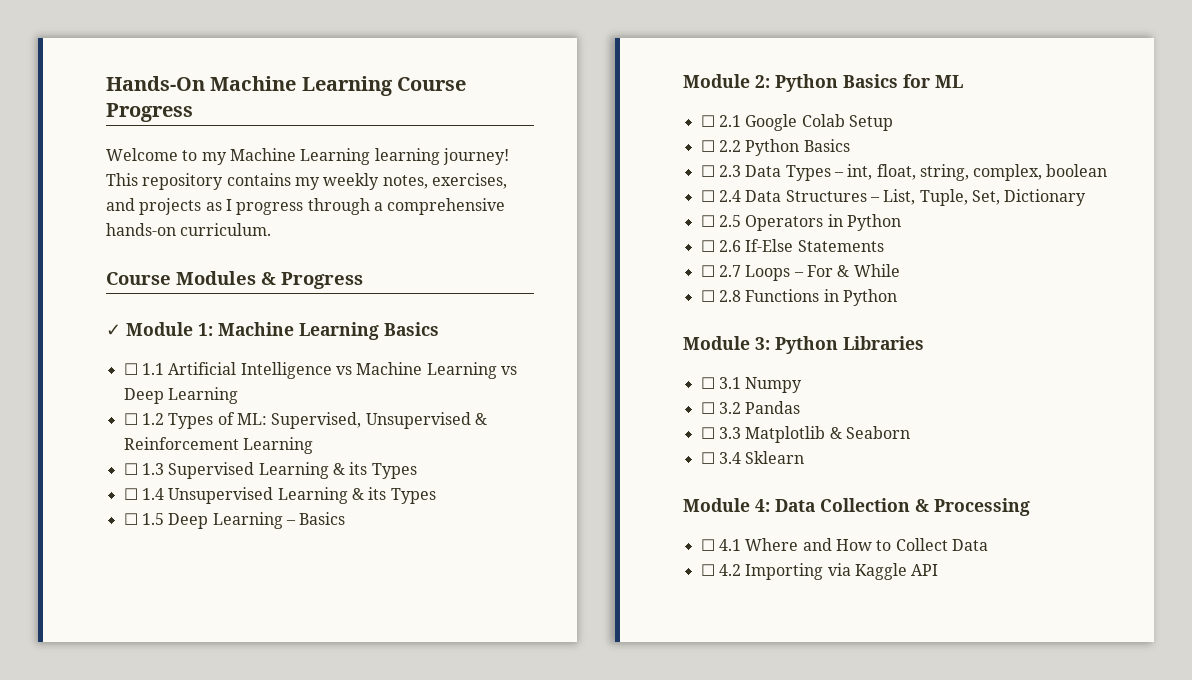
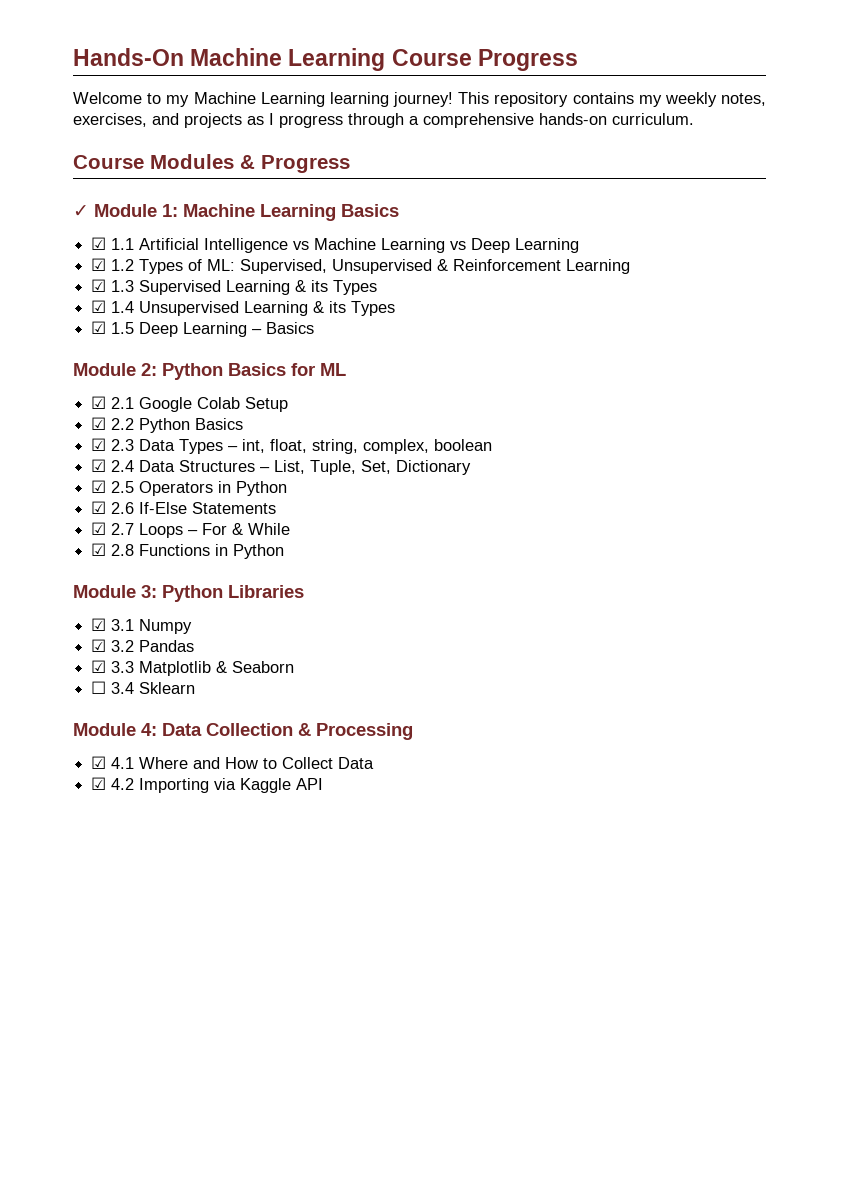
- ☐ 1.1 Artificial Intelligence vs Machine Learning vs Deep Learning
+ ☑ 1.1 Artificial Intelligence vs Machine Learning vs Deep Learning
- ☐ 1.2 Types of ML: Supervised, Unsupervised & Reinforcement Learning
+ ☑ 1.2 Types of ML: Supervised, Unsupervised & Reinforcement Learning
- ☐ 1.3 Supervised Learning & its Types
+ ☑ 1.3 Supervised Learning & its Types
- ☐ 1.4 Unsupervised Learning & its Types
+ ☑ 1.4 Unsupervised Learning & its Types
- ☐ 1.5 Deep Learning – Basics
+ ☑ 1.5 Deep Learning – Basics
- ☐ 2.1 Google Colab Setup
+ ☑ 2.1 Google Colab Setup
- ☐ 2.2 Python Basics
+ ☑ 2.2 Python Basics
- ☐ 2.3 Data Types – int, float, string, complex, boolean
+ ☑ 2.3 Data Types – int, float, string, complex, boolean
- ☐ 2.4 Data Structures – List, Tuple, Set, Dictionary
+ ☑ 2.4 Data Structures – List, Tuple, Set, Dictionary
- ☐ 2.5 Operators in Python
+ ☑ 2.5 Operators in Python
- ☐ 2.6 If-Else Statements
+ ☑ 2.6 If-Else Statements
- ☐ 2.7 Loops – For & While
+ ☑ 2.7 Loops – For & While
- ☐ 2.8 Functions in Python
+ ☑ 2.8 Functions in Python
- ☐ 3.1 Numpy
+ ☑ 3.1 Numpy
- ☐ 3.2 Pandas
+ ☑ 3.2 Pandas
- ☐ 3.3 Matplotlib & Seaborn
+ ☑ 3.3 Matplotlib & Seaborn
- ☐ 4.1 Where and How to Collect Data
+ ☑ 4.1 Where and How to Collect Data
- ☐ 4.2 Importing via Kaggle API
+ ☑ 4.2 Importing via Kaggle API

